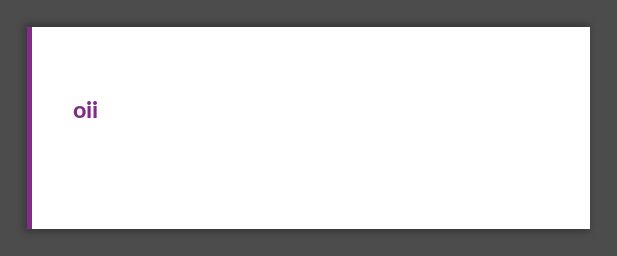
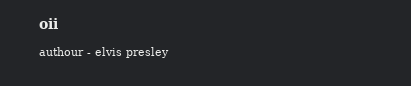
+ authour - elvis presley

